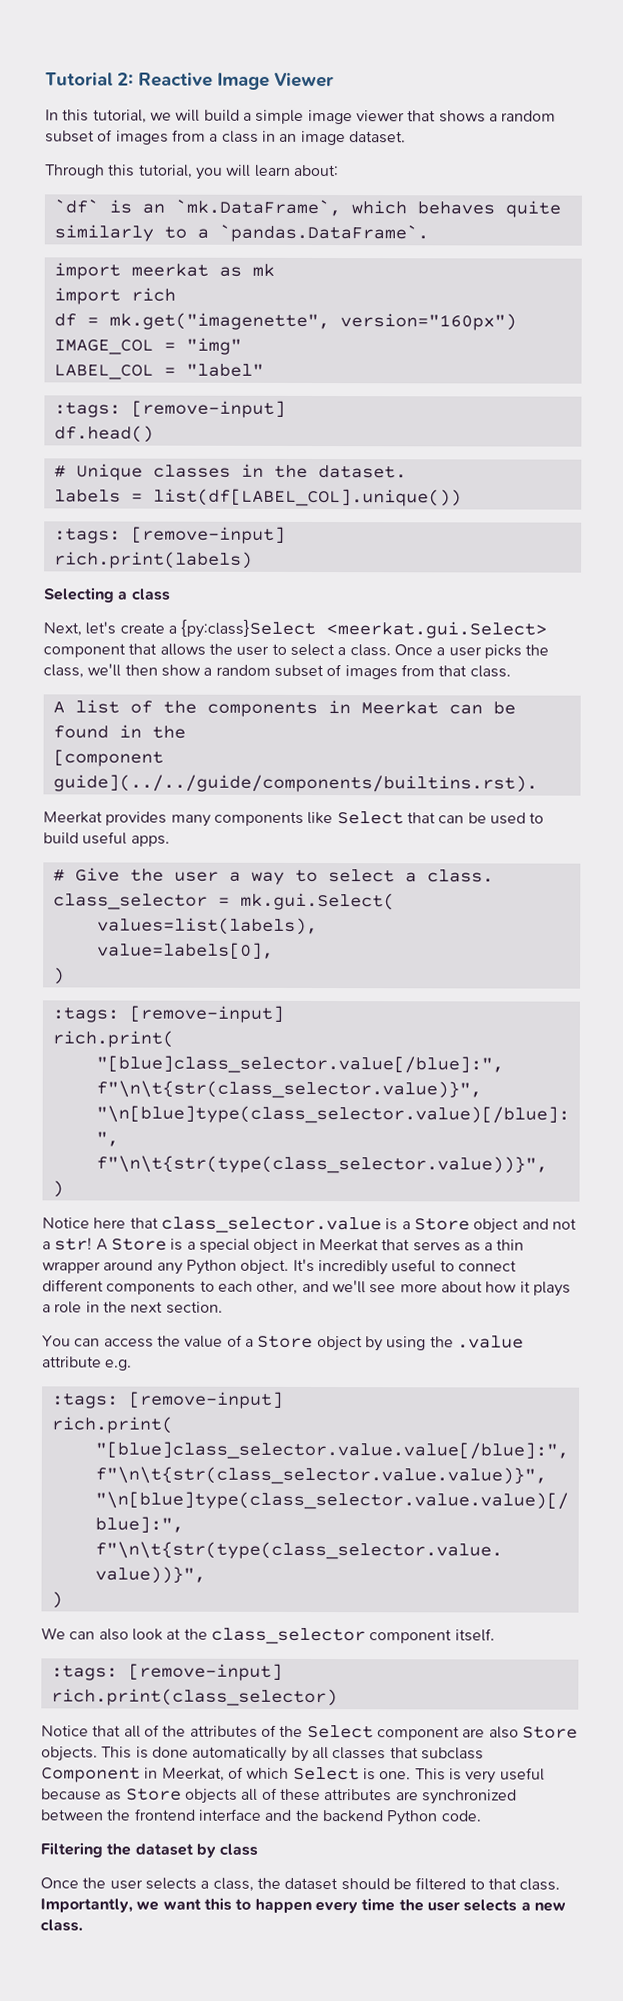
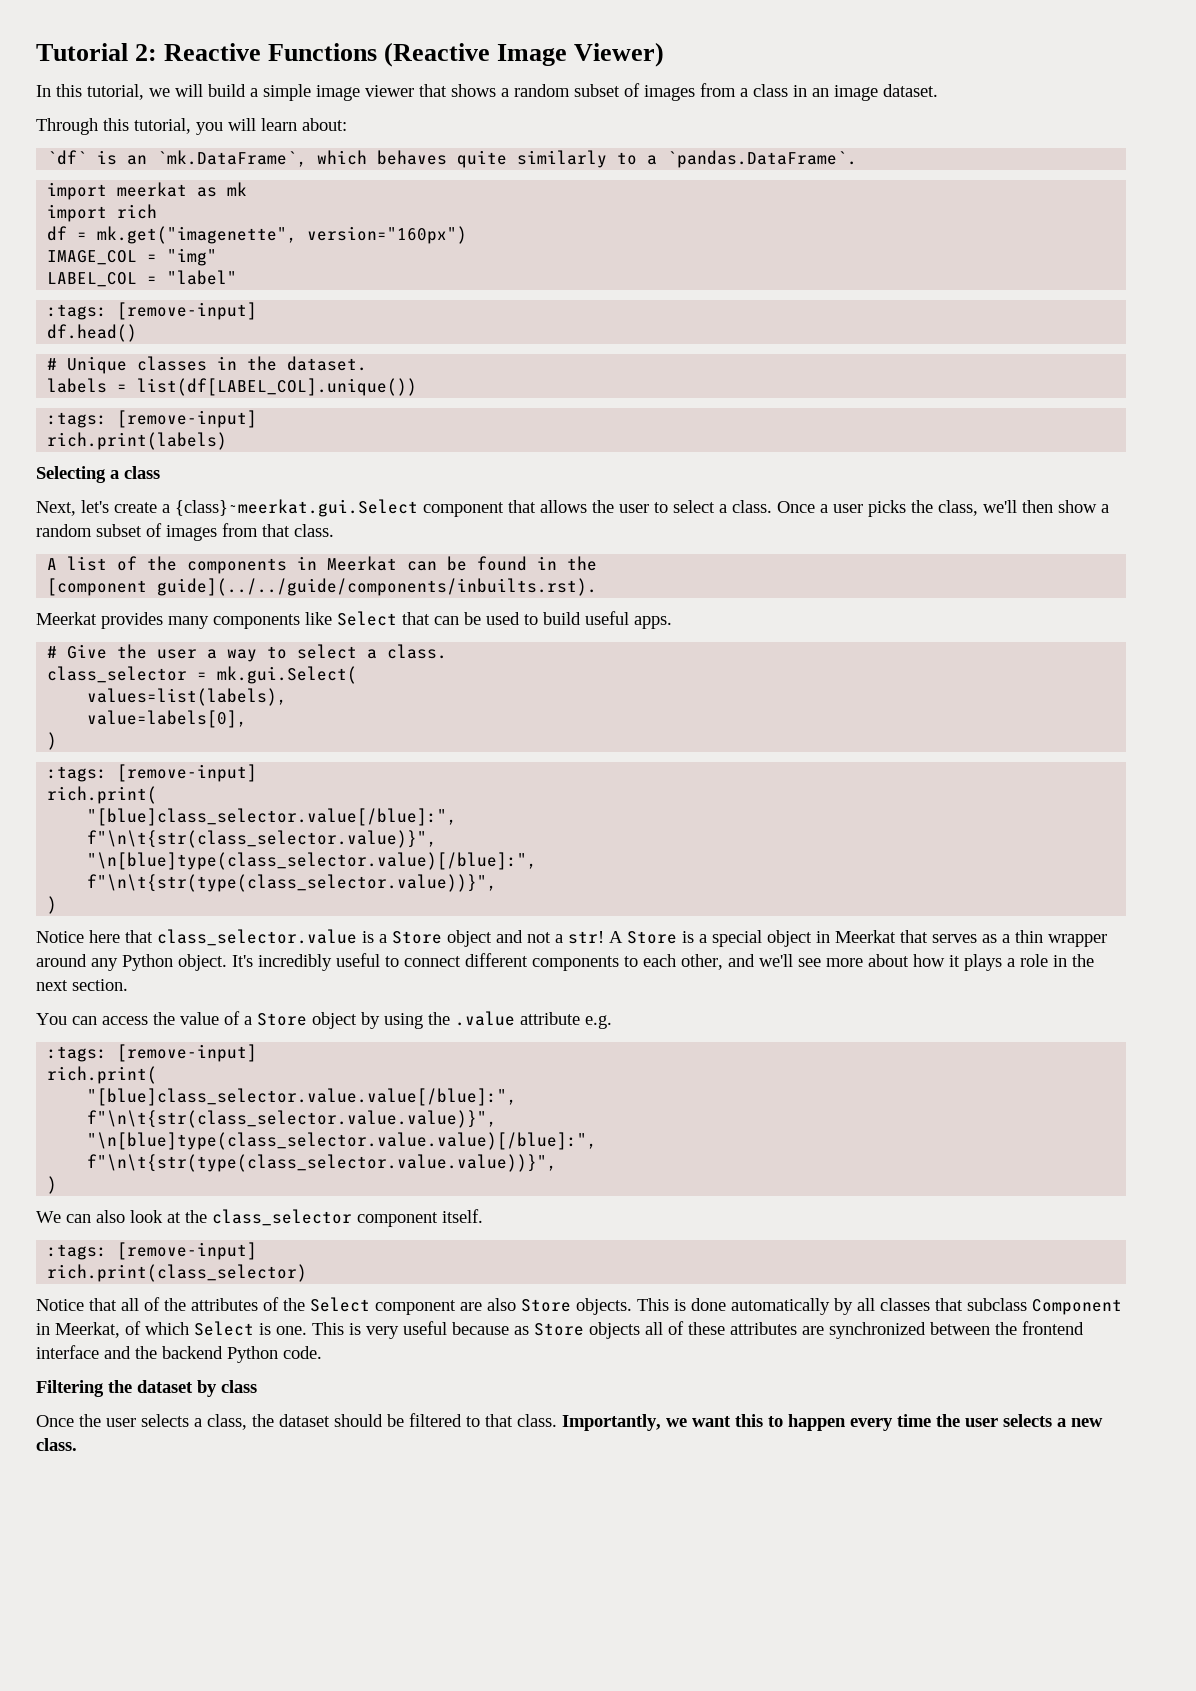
- Tutorial 2: Reactive Image Viewer
+ Tutorial 2: Reactive Functions (Reactive Image Viewer)
- Next, let's create a {py:class}Select <meerkat.gui.Select> component that allows the user to select a class.
+ Next, let's create a {class}~meerkat.gui.Select component that allows the user to select a class.
- [component guide](../../guide/components/builtins.rst).
+ [component guide](../../guide/components/inbuilts.rst).

